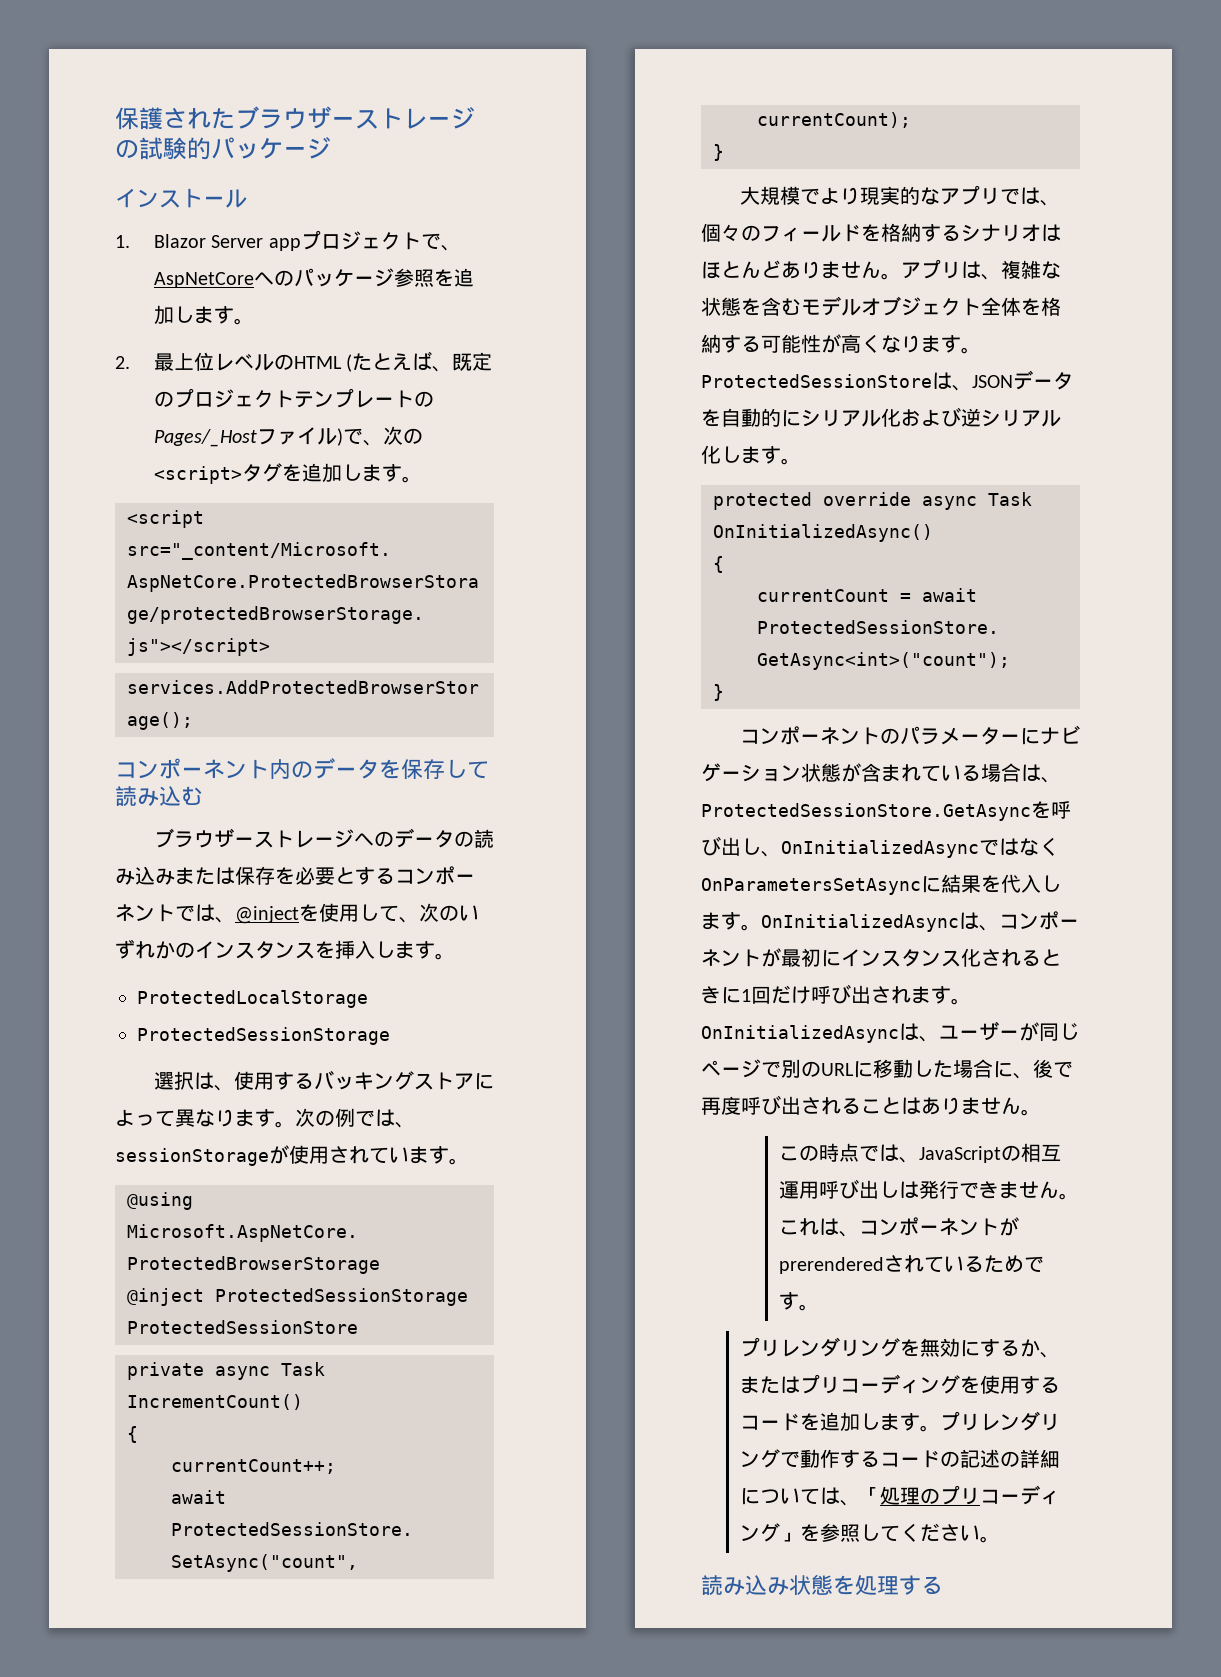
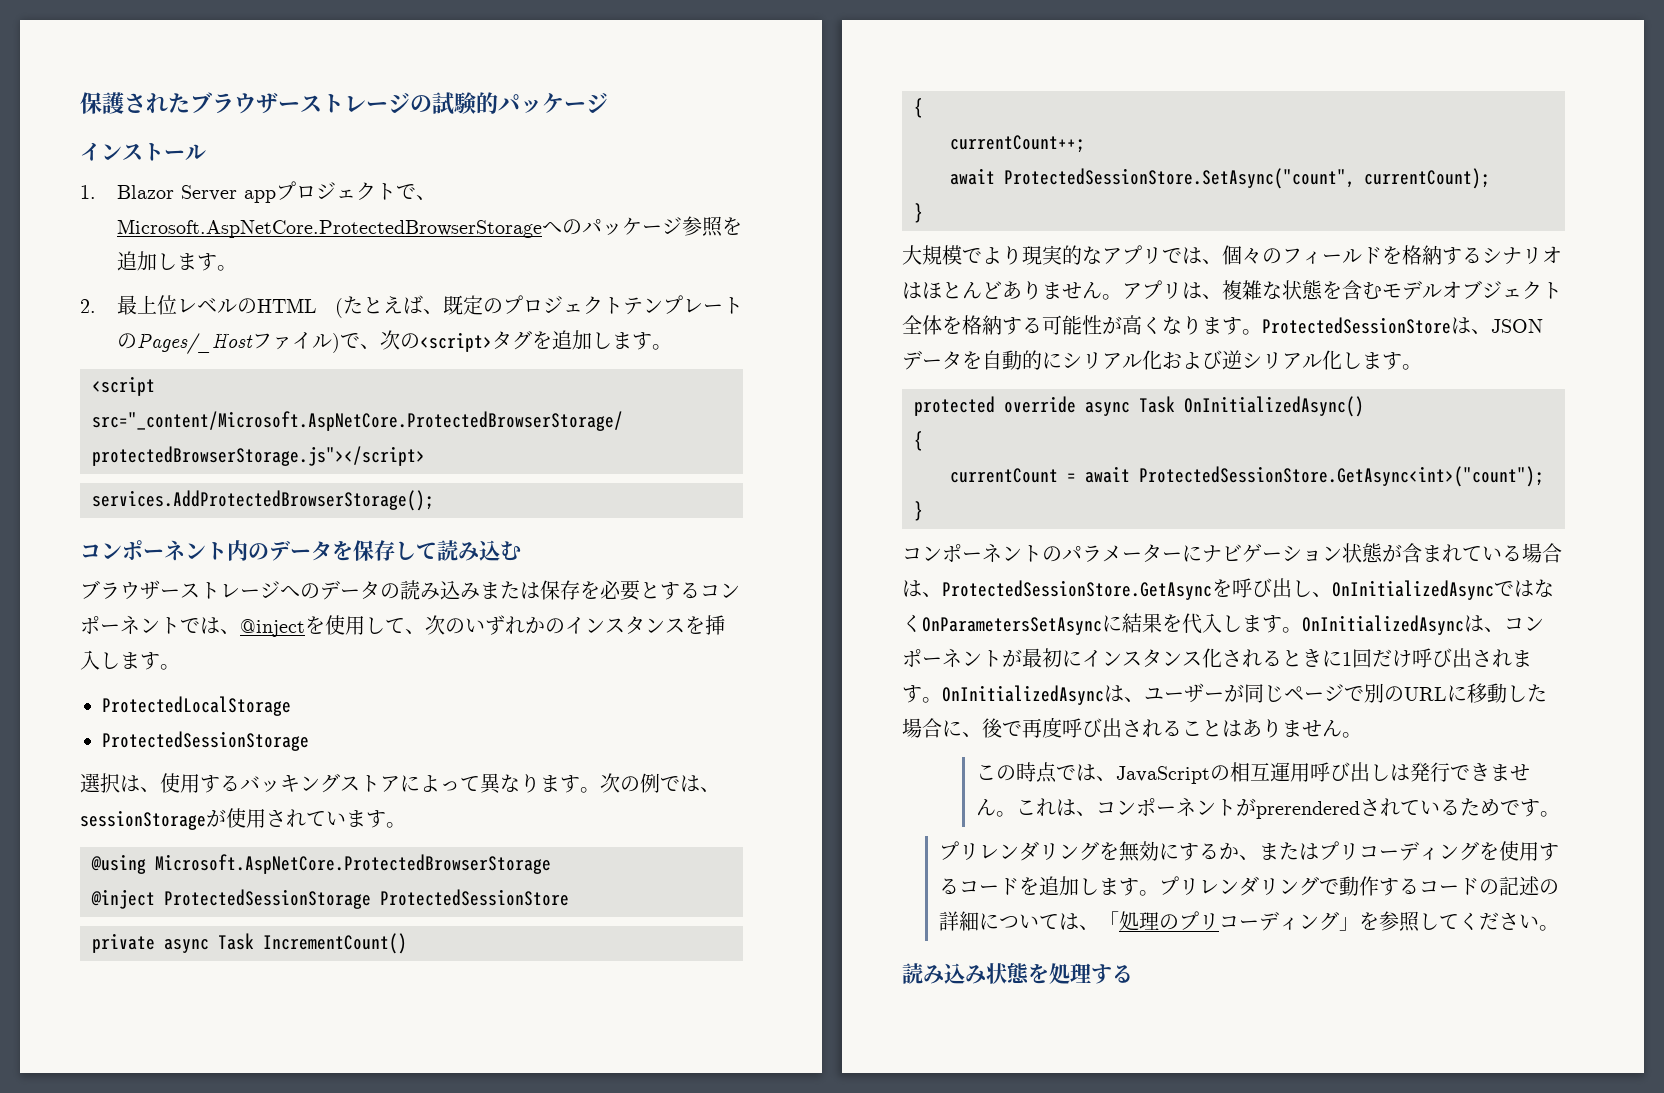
- 1. Blazor Server appプロジェクトで、AspNetCoreへのパッケージ参照を追加します。
+ 1. Blazor Server appプロジェクトで、Microsoft.AspNetCore.ProtectedBrowserStorageへのパッケージ参照を追加します。

